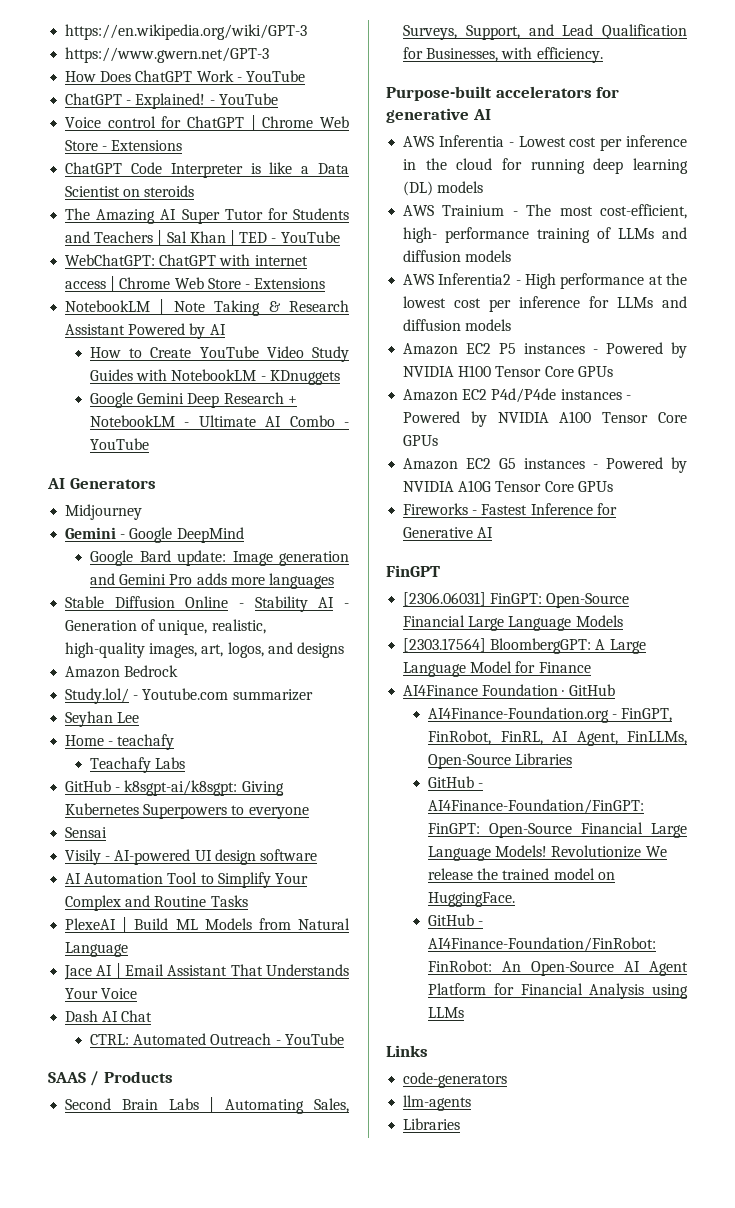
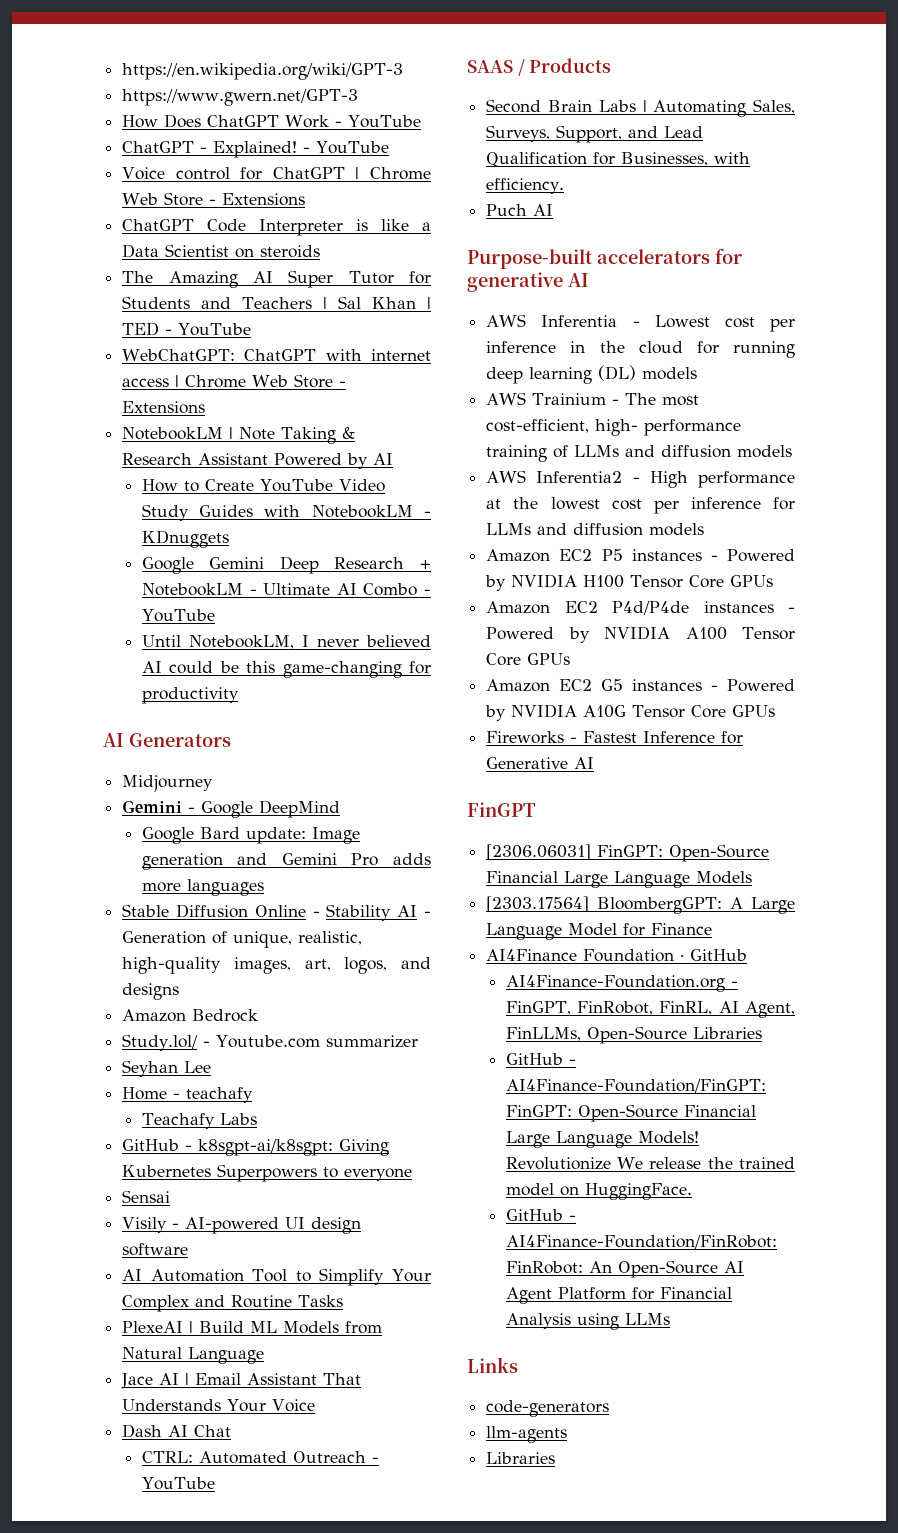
+ Until NotebookLM, I never believed AI could be this game-changing for productivity
+ Puch AI

